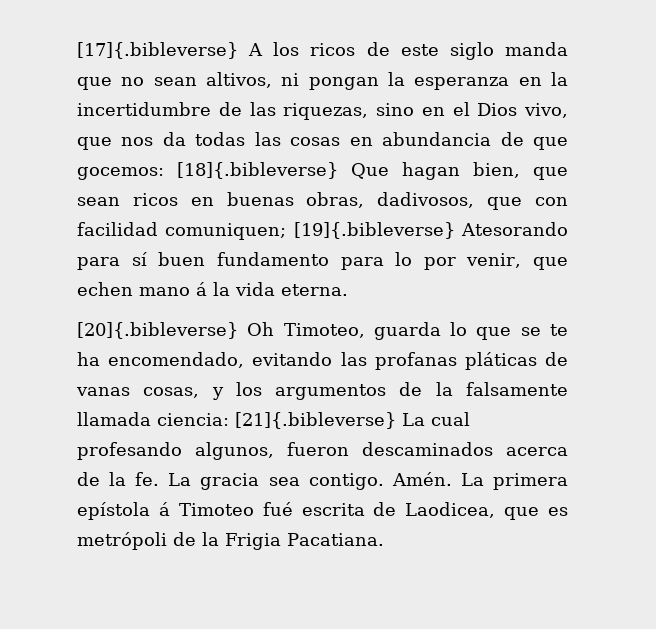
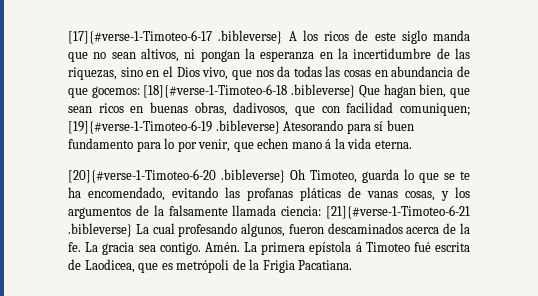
- [17]{.bibleverse} A los ricos de este siglo manda que no sean altivos, ni pongan la esperanza en la incertidumbre de las riquezas, sino en el Dios vivo, que nos da todas las cosas en abundancia de que gocemos:
+ [17]{#verse-1-Timoteo-6-17 .bibleverse} A los ricos de este siglo manda que no sean altivos, ni pongan la esperanza en la incertidumbre de las riquezas, sino en el Dios vivo, que nos da todas las cosas en abundancia de que gocemos:
- [18]{.bibleverse} Que hagan bien, que sean ricos en buenas obras, dadivosos, que con facilidad comuniquen;
+ [18]{#verse-1-Timoteo-6-18 .bibleverse} Que hagan bien, que sean ricos en buenas obras, dadivosos, que con facilidad comuniquen;
- [19]{.bibleverse} Atesorando para sí buen fundamento para lo por venir, que echen mano á la vida eterna.
+ [19]{#verse-1-Timoteo-6-19 .bibleverse} Atesorando para sí buen fundamento para lo por venir, que echen mano á la vida eterna.
- [20]{.bibleverse} Oh Timoteo, guarda lo que se te ha encomendado, evitando las profanas pláticas de vanas cosas, y los argumentos de la falsamente llamada ciencia: [21]{.bibleverse} La cual profesando algunos, fueron descaminados acerca de la fe.
+ [20]{#verse-1-Timoteo-6-20 .bibleverse} Oh Timoteo, guarda lo que se te ha encomendado, evitando las profanas pláticas de vanas cosas, y los argumentos de la falsamente llamada ciencia: [21]{#verse-1-Timoteo-6-21 .bibleverse} La cual profesando algunos, fueron descaminados acerca de la fe.

